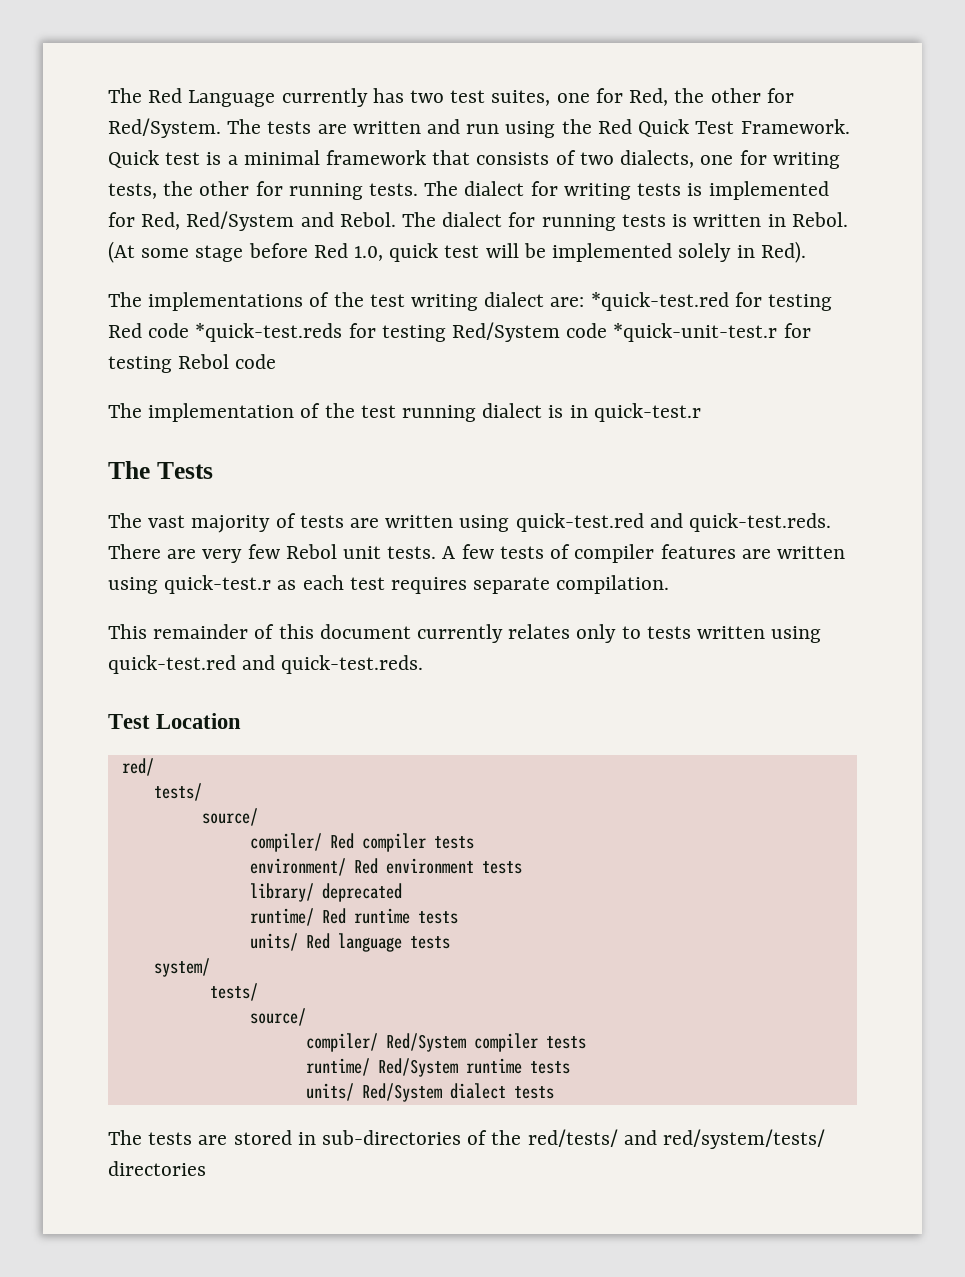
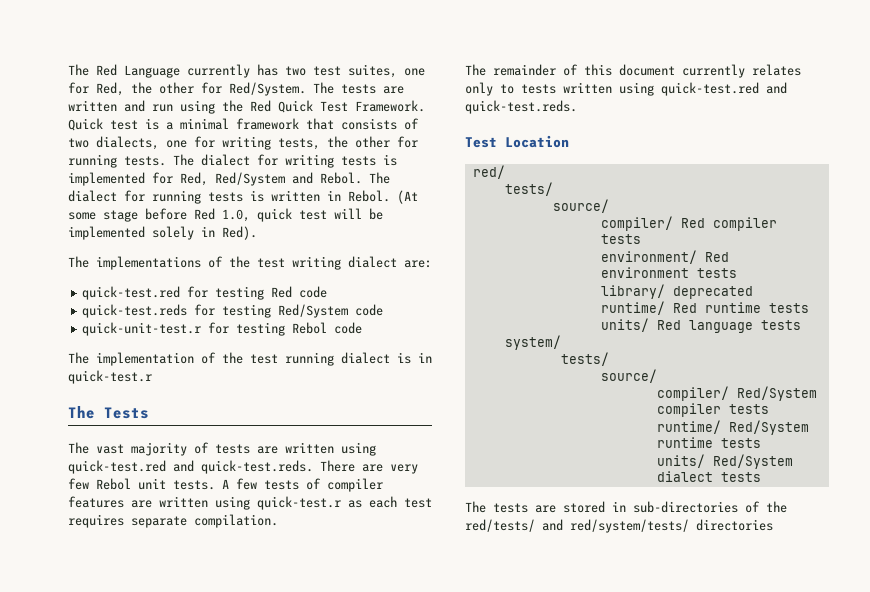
- The implementations of the test writing dialect are: *quick-test.red for testing Red code *quick-test.reds for testing Red/System code *quick-unit-test.r for testing Rebol code
+ The implementations of the test writing dialect are:
+ quick-test.red for testing Red code
+ quick-test.reds for testing Red/System code
+ quick-unit-test.r for testing Rebol code
- This remainder of this document currently relates only to tests written using quick-test.red and quick-test.reds.
+ The remainder of this document currently relates only to tests written using quick-test.red and quick-test.reds.

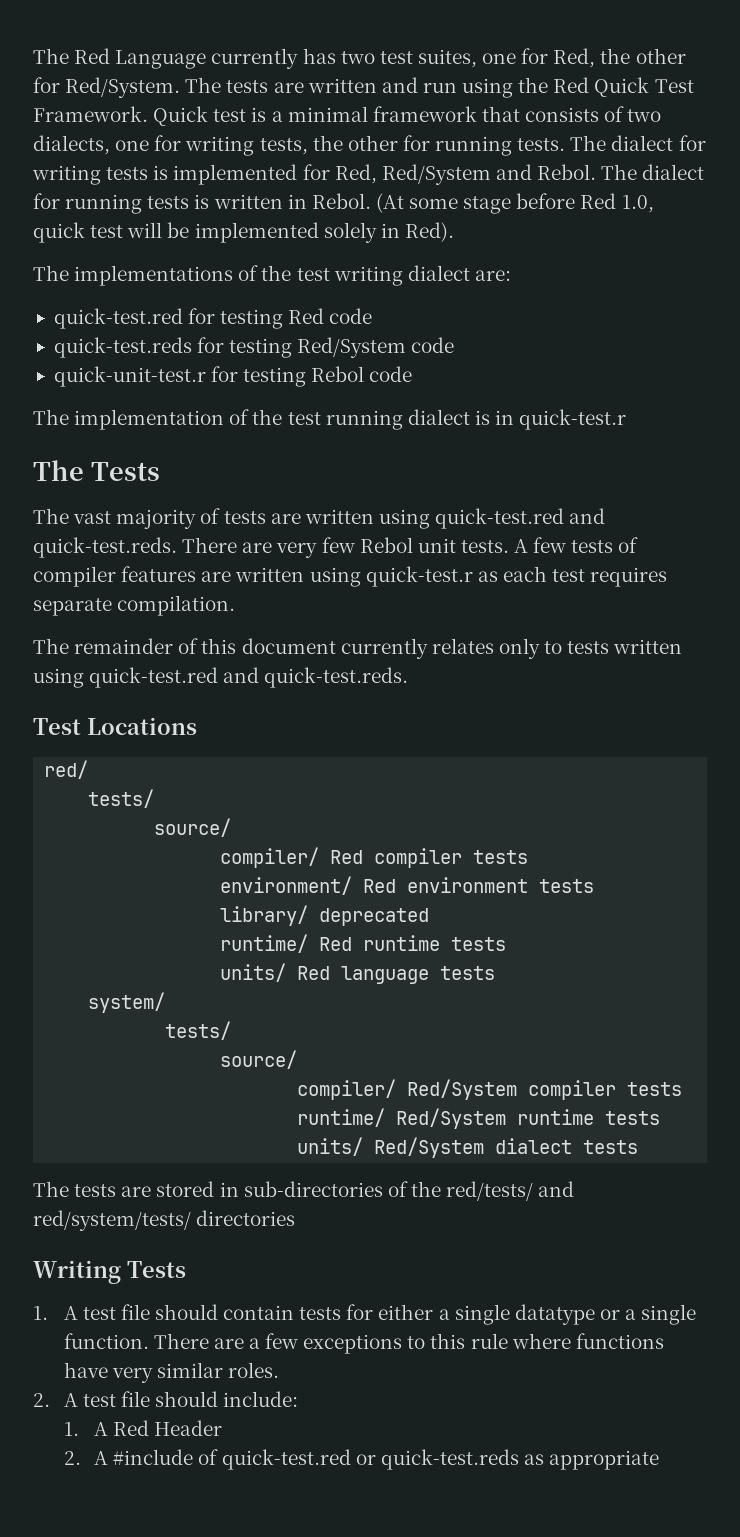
- Test Location
+ Test Locations
+ Writing Tests
+ 1. A test file should contain tests for either a single datatype or a single function. There are a few exceptions to this rule where functions have very similar roles.
+ 2. A test file should include:
+ 1. A Red Header
+ 2. A #include of quick-test.red or quick-test.reds as appropriate

